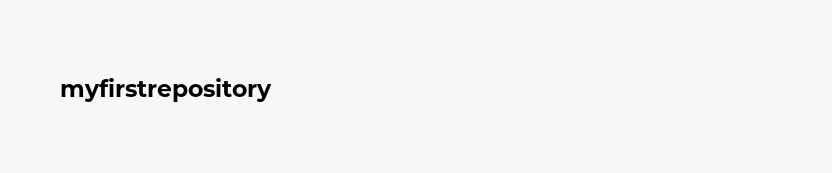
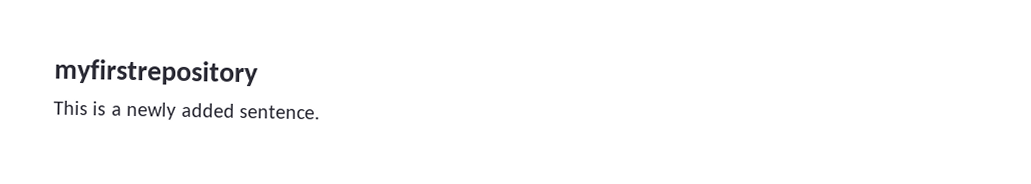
+ This is a newly added sentence.

